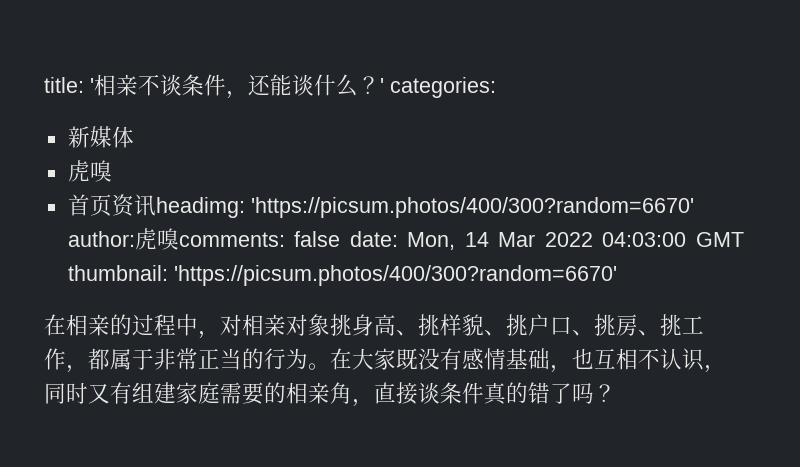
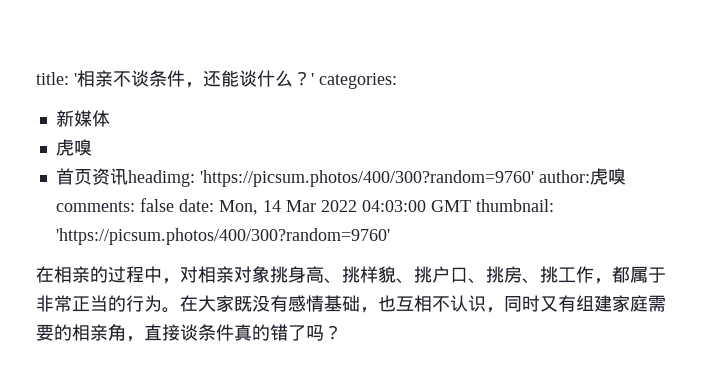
- 首页资讯headimg: 'https://picsum.photos/400/300?random=6670' author:虎嗅comments: false date: Mon, 14 Mar 2022 04:03:00 GMT thumbnail: 'https://picsum.photos/400/300?random=6670'
+ 首页资讯headimg: 'https://picsum.photos/400/300?random=9760' author:虎嗅comments: false date: Mon, 14 Mar 2022 04:03:00 GMT thumbnail: 'https://picsum.photos/400/300?random=9760'

